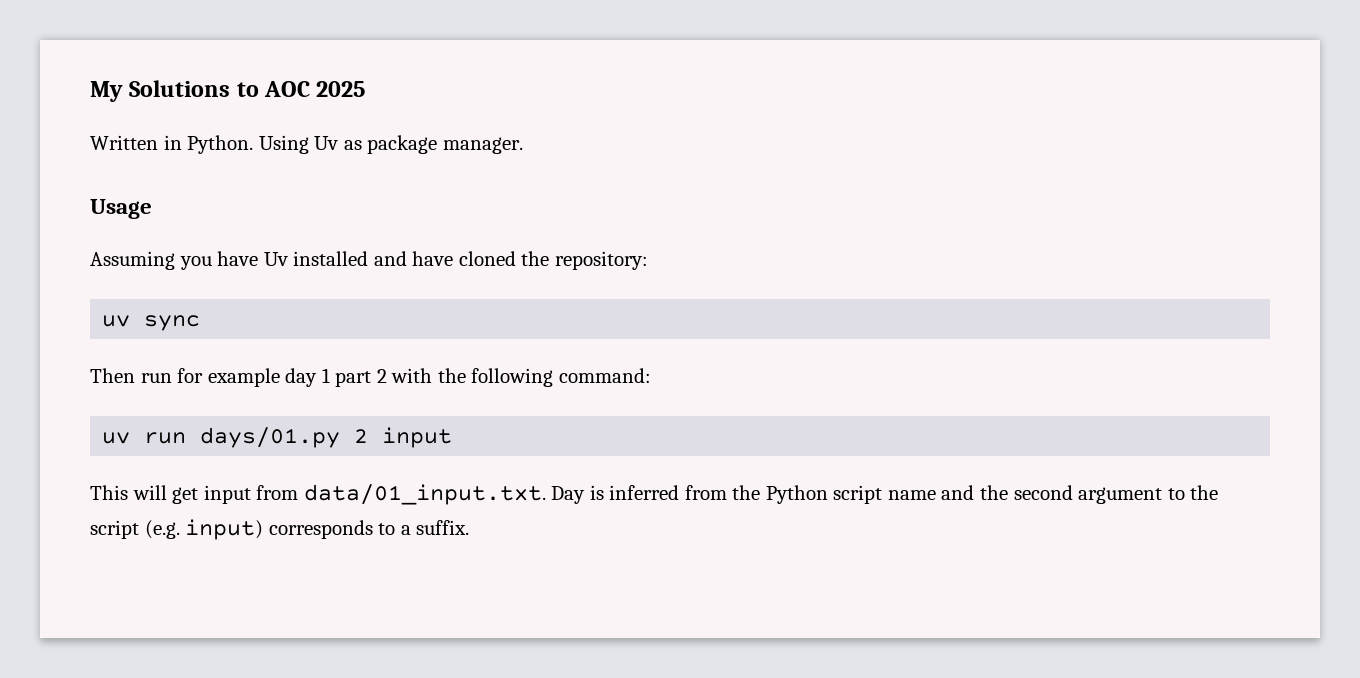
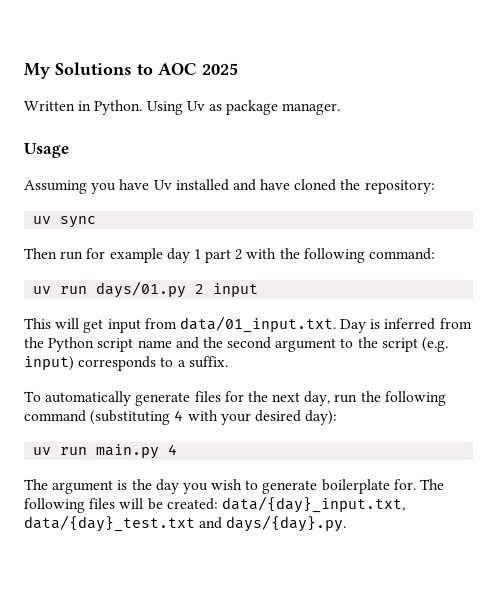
+ To automatically generate files for the next day, run the following command (substituting 4 with your desired day):
+ uv run main.py 4
+ The argument is the day you wish to generate boilerplate for. The following files will be created: data/{day}_input.txt, data/{day}_test.txt and days/{day}.py.

